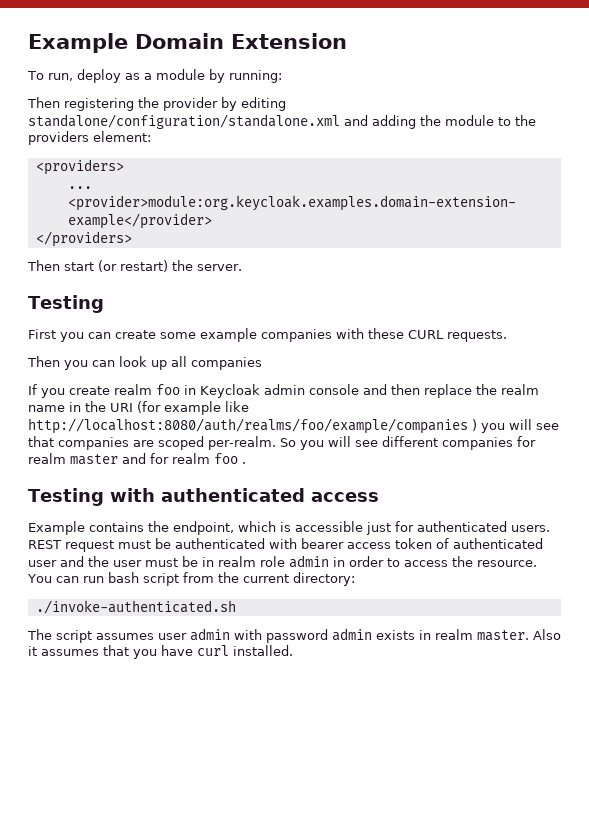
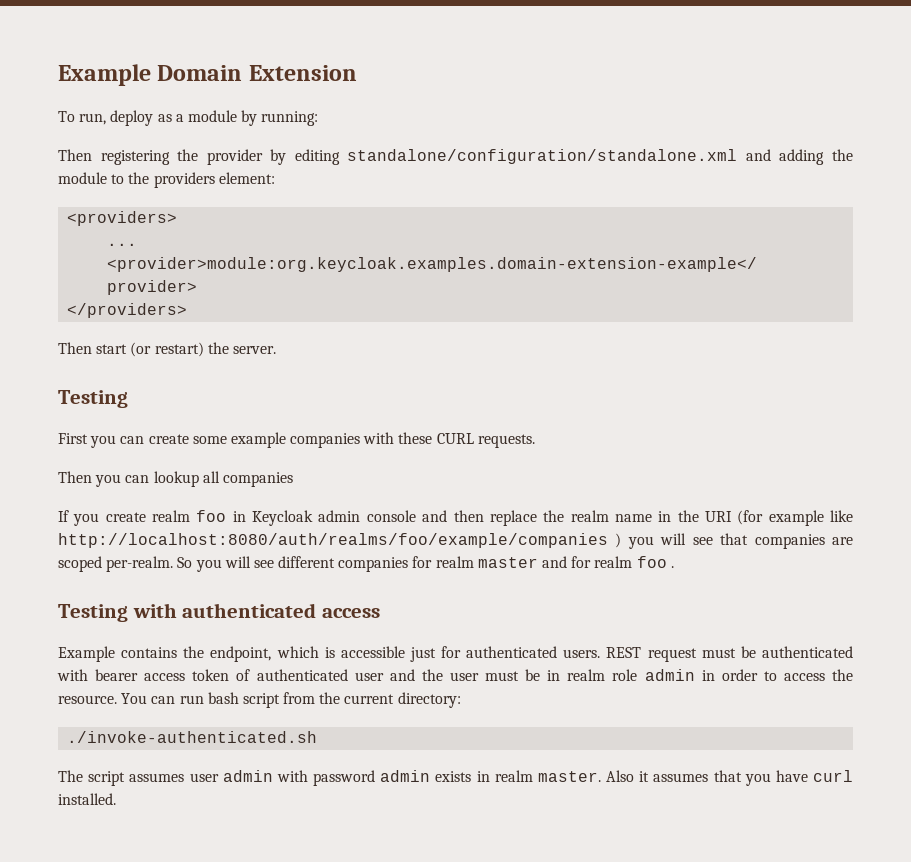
- Then you can look up all companies
+ Then you can lookup all companies

